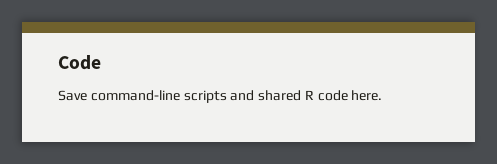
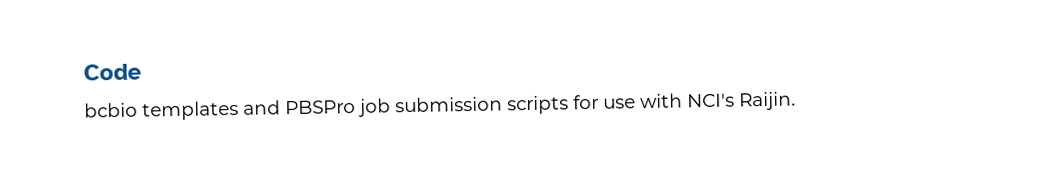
- Save command-line scripts and shared R code here.
+ bcbio templates and PBSPro job submission scripts for use with NCI's Raijin.

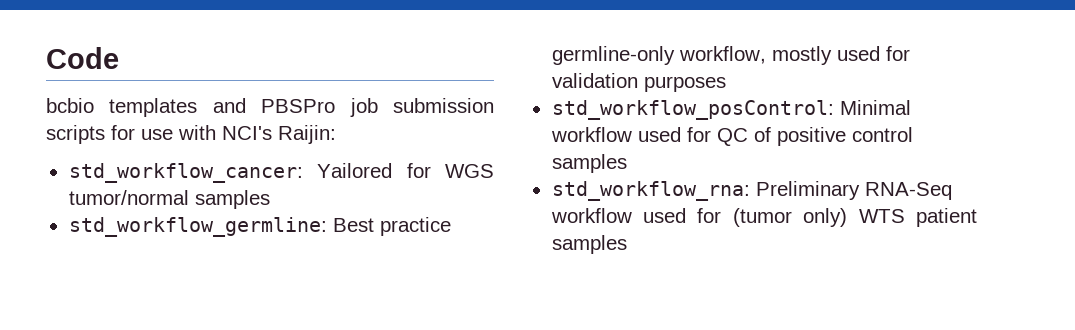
- bcbio templates and PBSPro job submission scripts for use with NCI's Raijin.
+ bcbio templates and PBSPro job submission scripts for use with NCI's Raijin:
+ std_workflow_cancer: Yailored for WGS tumor/normal samples
+ std_workflow_germline: Best practice germline-only workflow, mostly used for validation purposes
+ std_workflow_posControl: Minimal workflow used for QC of positive control samples
+ std_workflow_rna: Preliminary RNA-Seq workflow used for (tumor only) WTS patient samples

